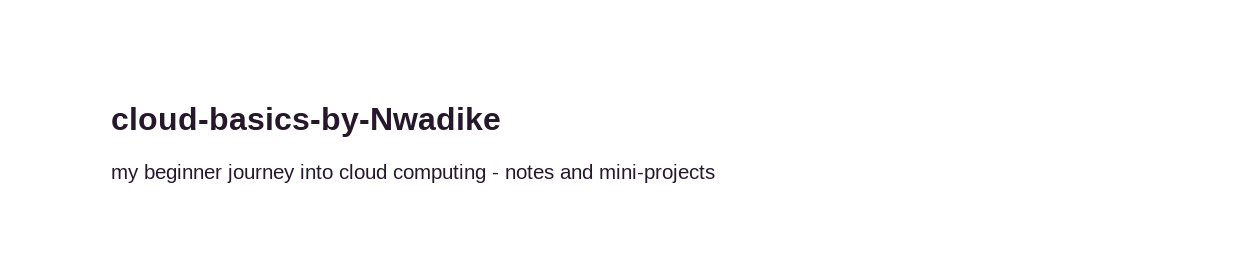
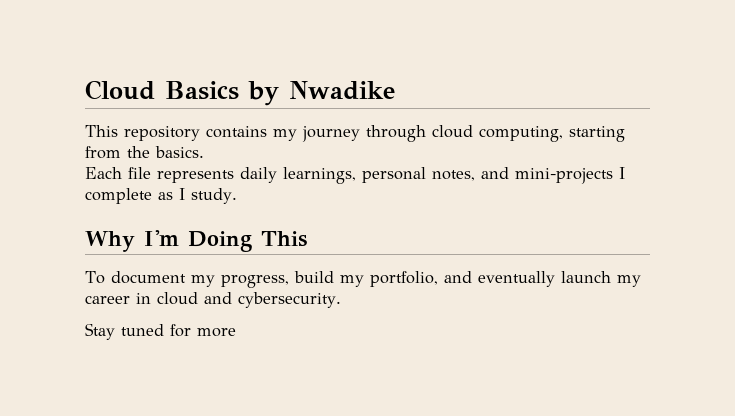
- cloud-basics-by-Nwadike
- my beginner journey into cloud computing - notes and mini-projects
+ Cloud Basics by Nwadike
+ This repository contains my journey through cloud computing, starting from the basics.
+ Each file represents daily learnings, personal notes, and mini-projects I complete as I study.
+ Why I'm Doing This
+ To document my progress, build my portfolio, and eventually launch my career in cloud and cybersecurity.
+ Stay tuned for more

